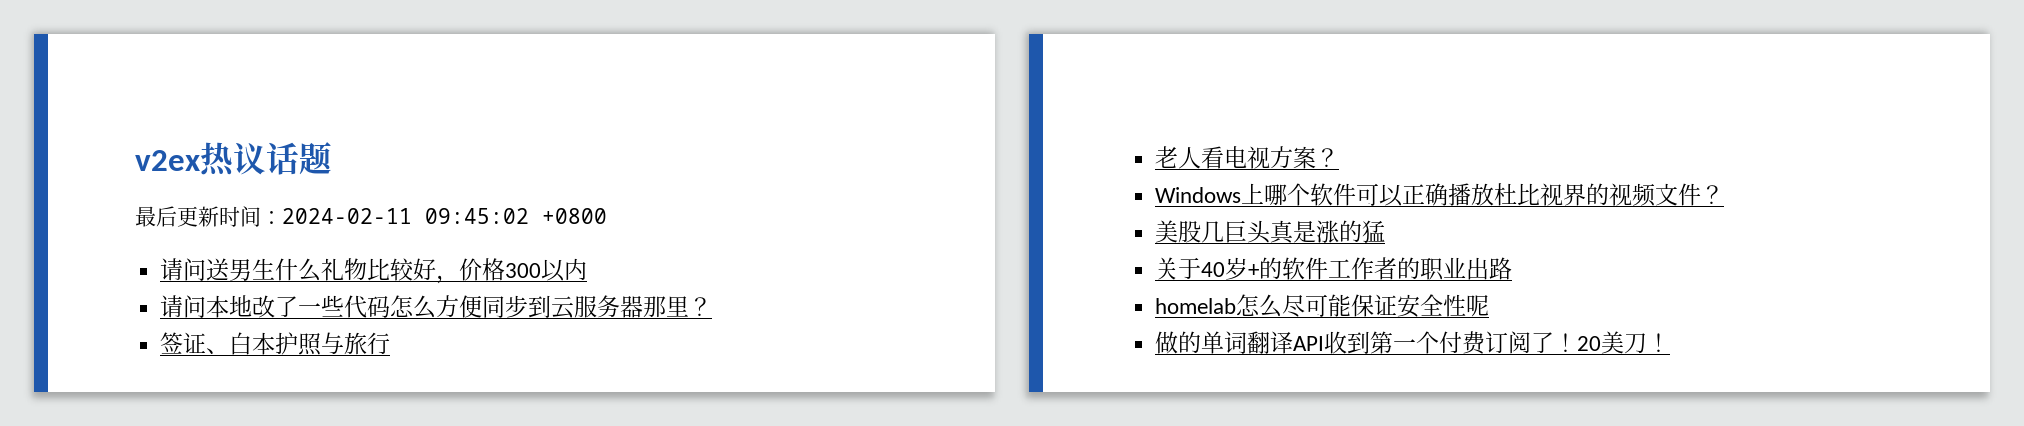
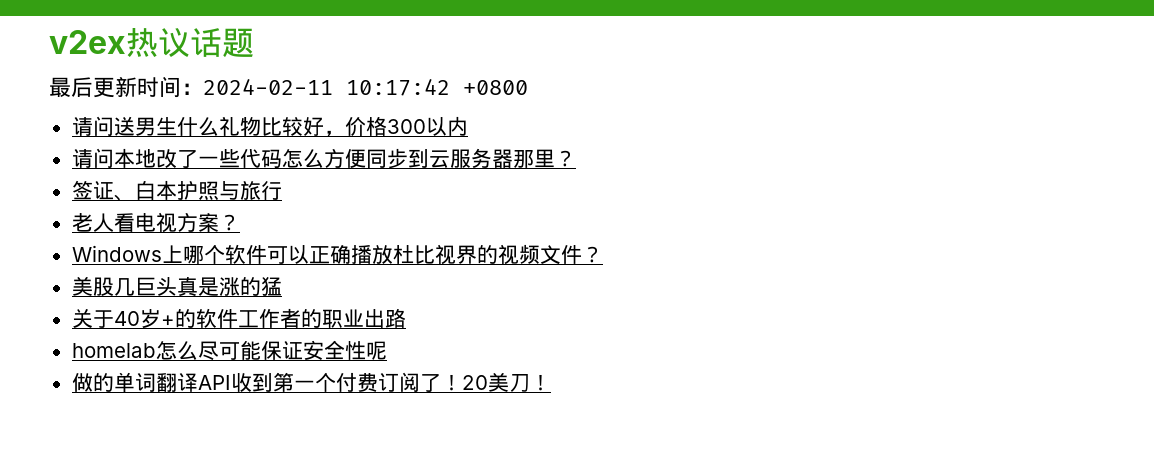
- 最后更新时间：2024-02-11 09:45:02 +0800
+ 最后更新时间：2024-02-11 10:17:42 +0800

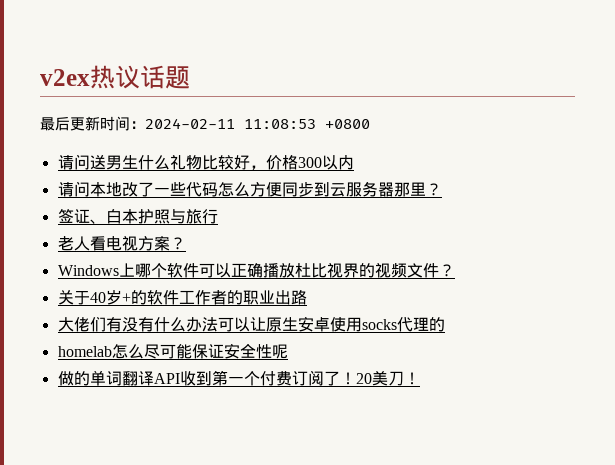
- 最后更新时间：2024-02-11 10:17:42 +0800
+ 最后更新时间：2024-02-11 11:08:53 +0800
- 美股几巨头真是涨的猛
+ 大佬们有没有什么办法可以让原生安卓使用socks代理的

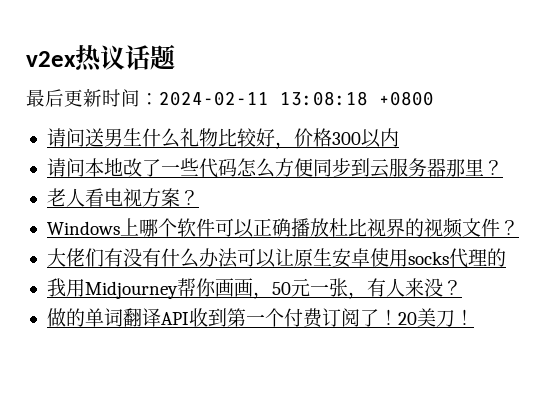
- 最后更新时间：2024-02-11 11:08:53 +0800
+ 最后更新时间：2024-02-11 13:08:18 +0800
- 签证、白本护照与旅行
- 关于40岁+的软件工作者的职业出路
- homelab怎么尽可能保证安全性呢
+ 我用Midjourney帮你画画，50元一张，有人来没？

